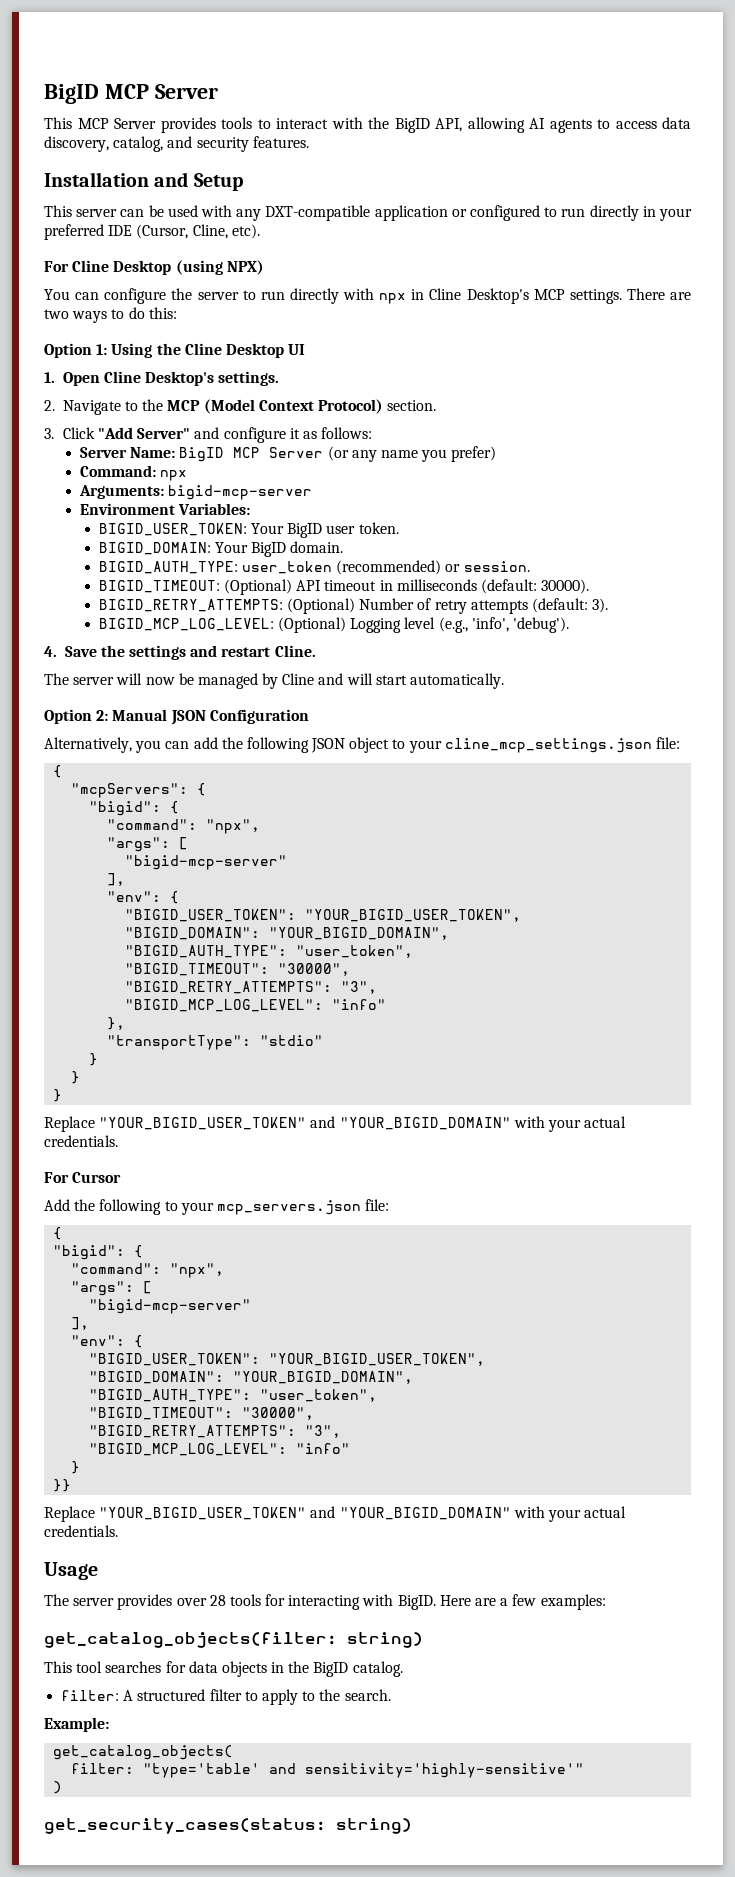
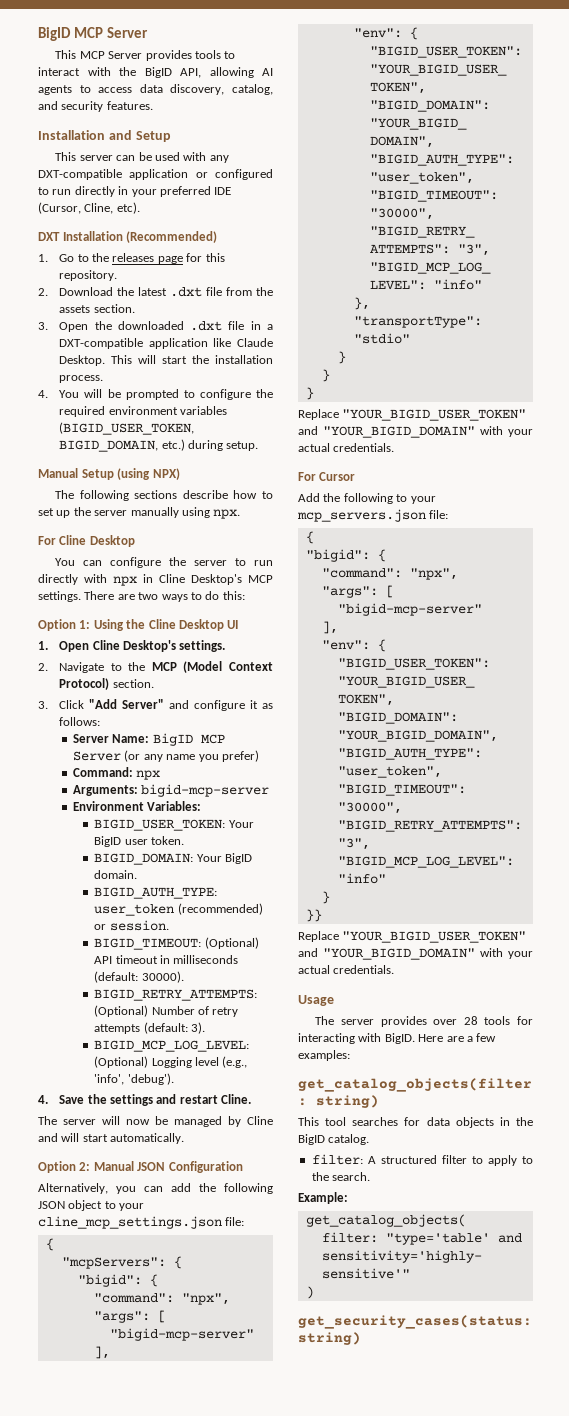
+ DXT Installation (Recommended)
+ 1. Go to the releases page for this repository.
+ 2. Download the latest .dxt file from the assets section.
+ 3. Open the downloaded .dxt file in a DXT-compatible application like Claude Desktop. This will start the installation process.
+ 4. You will be prompted to configure the required environment variables (BIGID_USER_TOKEN, BIGID_DOMAIN, etc.) during setup.
+ Manual Setup (using NPX)
+ The following sections describe how to set up the server manually using npx.
- For Cline Desktop (using NPX)
+ For Cline Desktop

